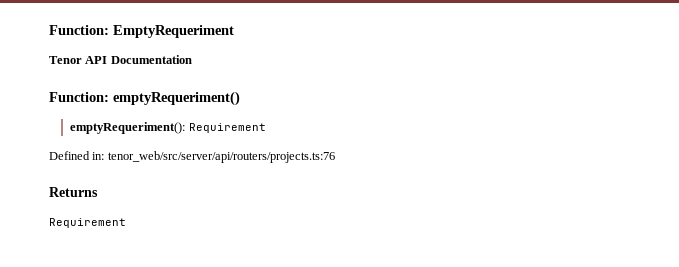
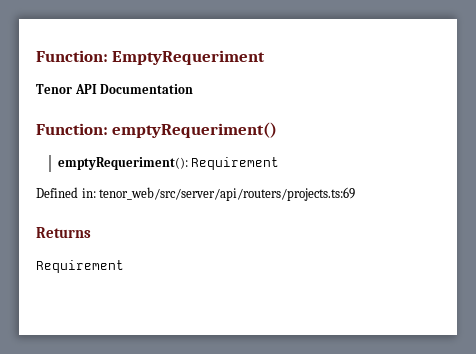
- Defined in: tenor_web/src/server/api/routers/projects.ts:76
+ Defined in: tenor_web/src/server/api/routers/projects.ts:69

